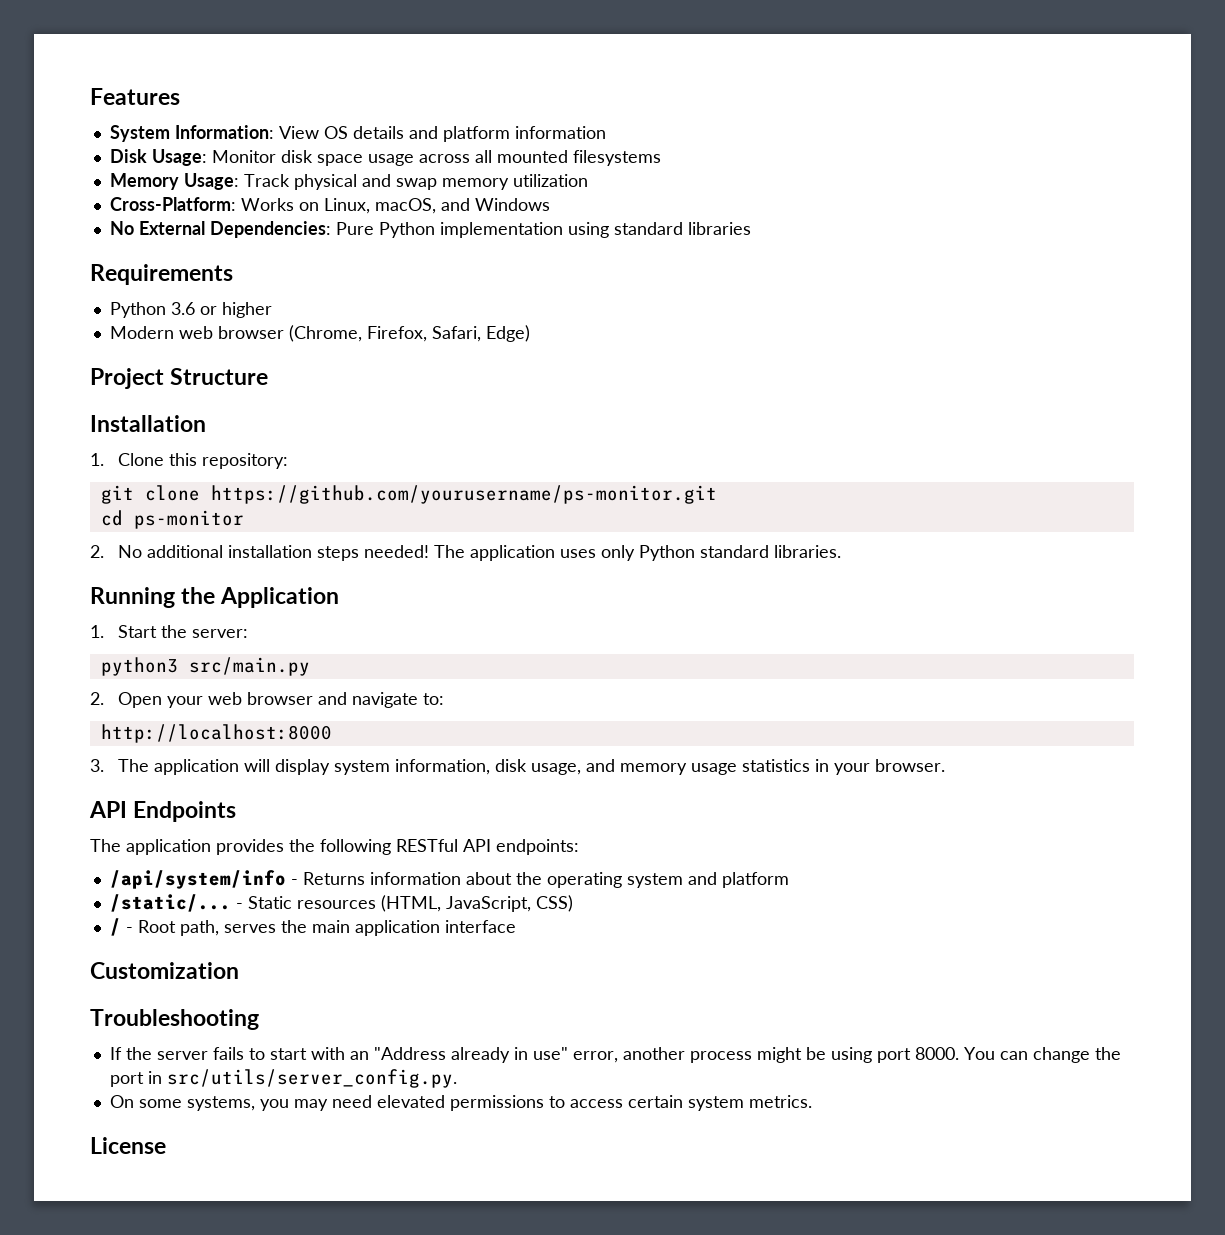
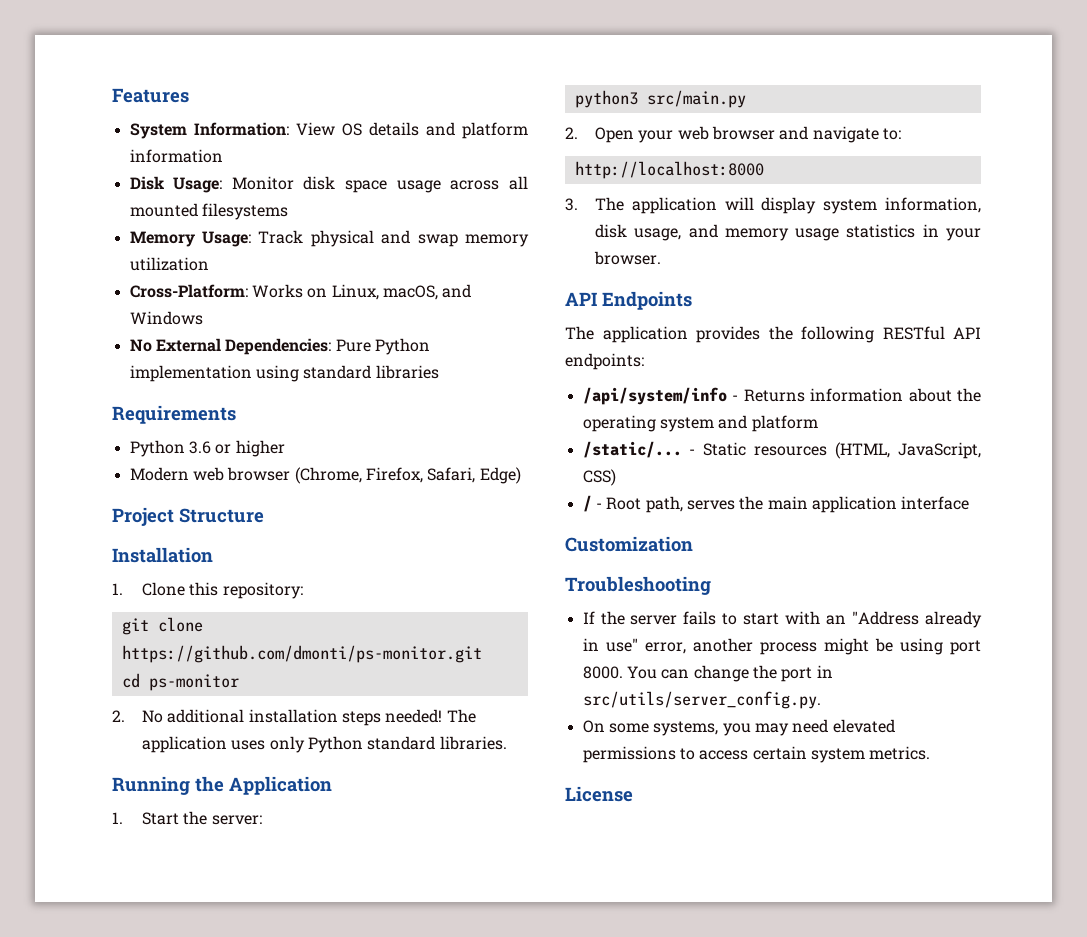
- git clone https://github.com/yourusername/ps-monitor.git
+ git clone https://github.com/dmonti/ps-monitor.git

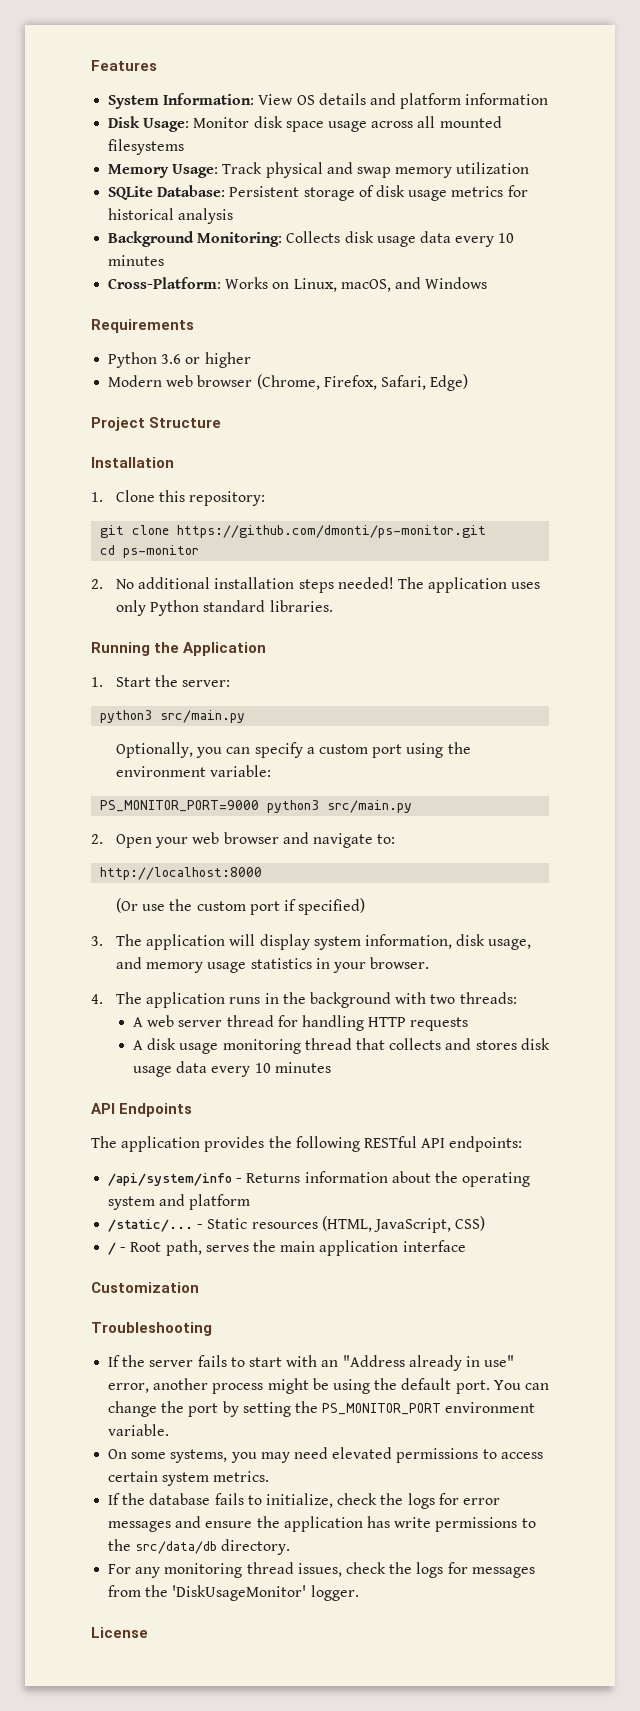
+ SQLite Database: Persistent storage of disk usage metrics for historical analysis
+ Background Monitoring: Collects disk usage data every 10 minutes
- No External Dependencies: Pure Python implementation using standard libraries
+ Optionally, you can specify a custom port using the environment variable:
+ PS_MONITOR_PORT=9000 python3 src/main.py
+ (Or use the custom port if specified)
+ 4. The application runs in the background with two threads:
+ A web server thread for handling HTTP requests
+ A disk usage monitoring thread that collects and stores disk usage data every 10 minutes
- If the server fails to start with an "Address already in use" error, another process might be using port 8000.
+ If the server fails to start with an "Address already in use" error, another process might be using the default port.
- You can change the port in src/utils/server_config.py.
+ You can change the port by setting the PS_MONITOR_PORT environment variable.
+ If the database fails to initialize, check the logs for error messages and ensure the application has write permissions to the src/data/db directory.
+ For any monitoring thread issues, check the logs for messages from the 'DiskUsageMonitor' logger.

